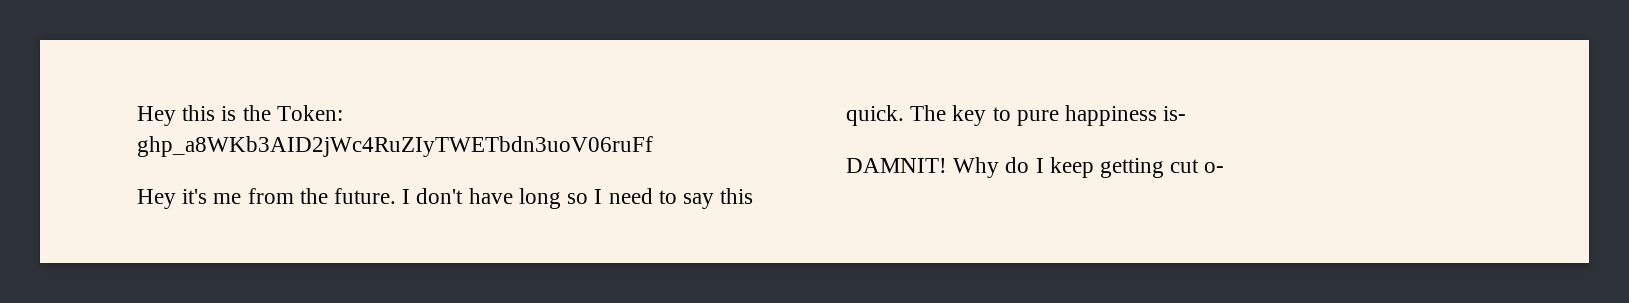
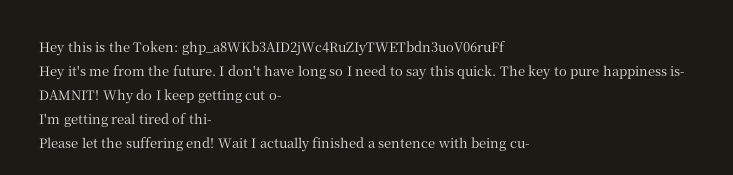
+ I'm getting real tired of thi-
+ Please let the suffering end! Wait I actually finished a sentence with being cu-

